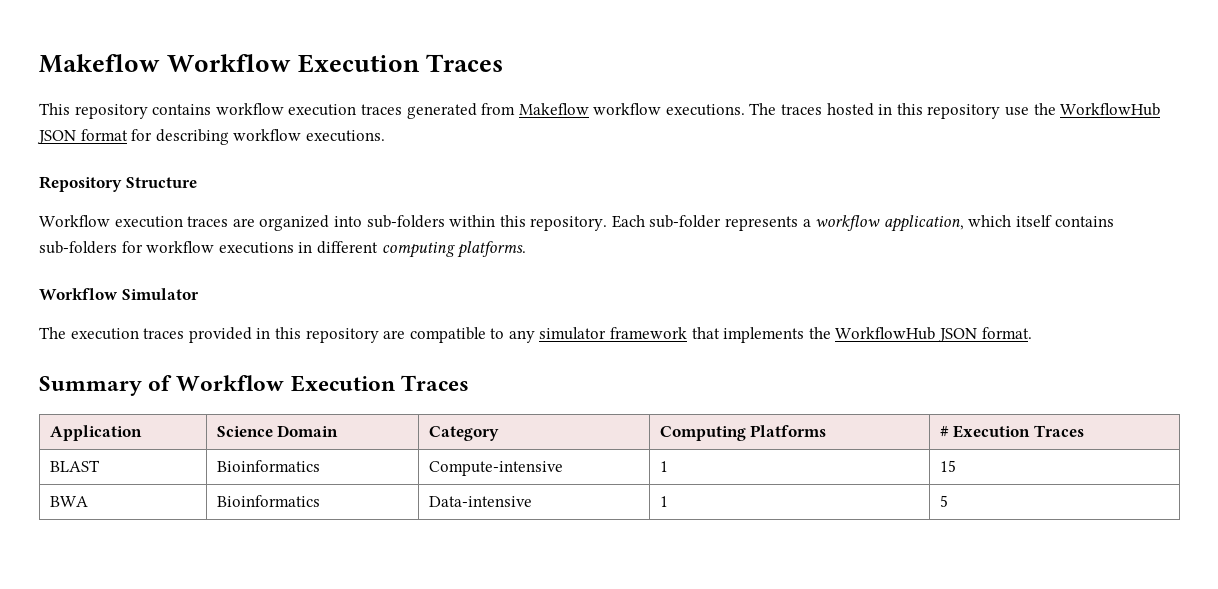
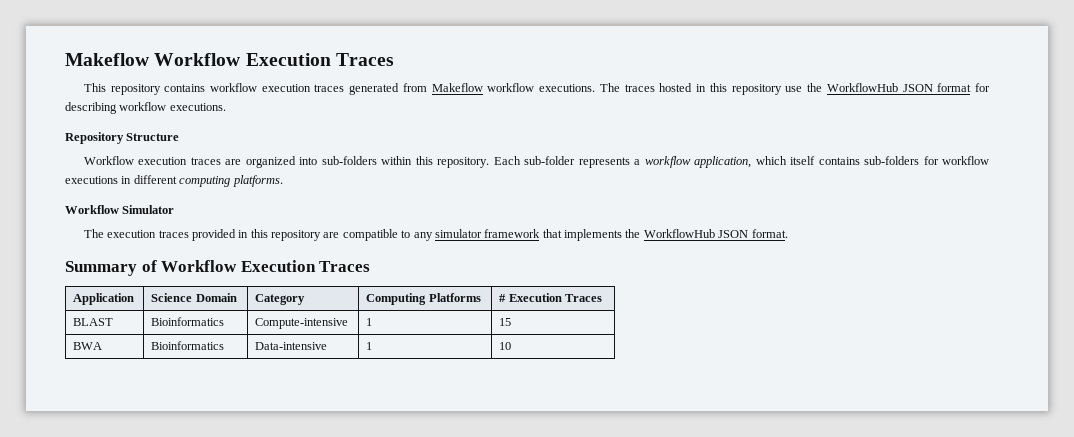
- BWA | Bioinformatics | Data-intensive | 1 | 5
+ BWA | Bioinformatics | Data-intensive | 1 | 10

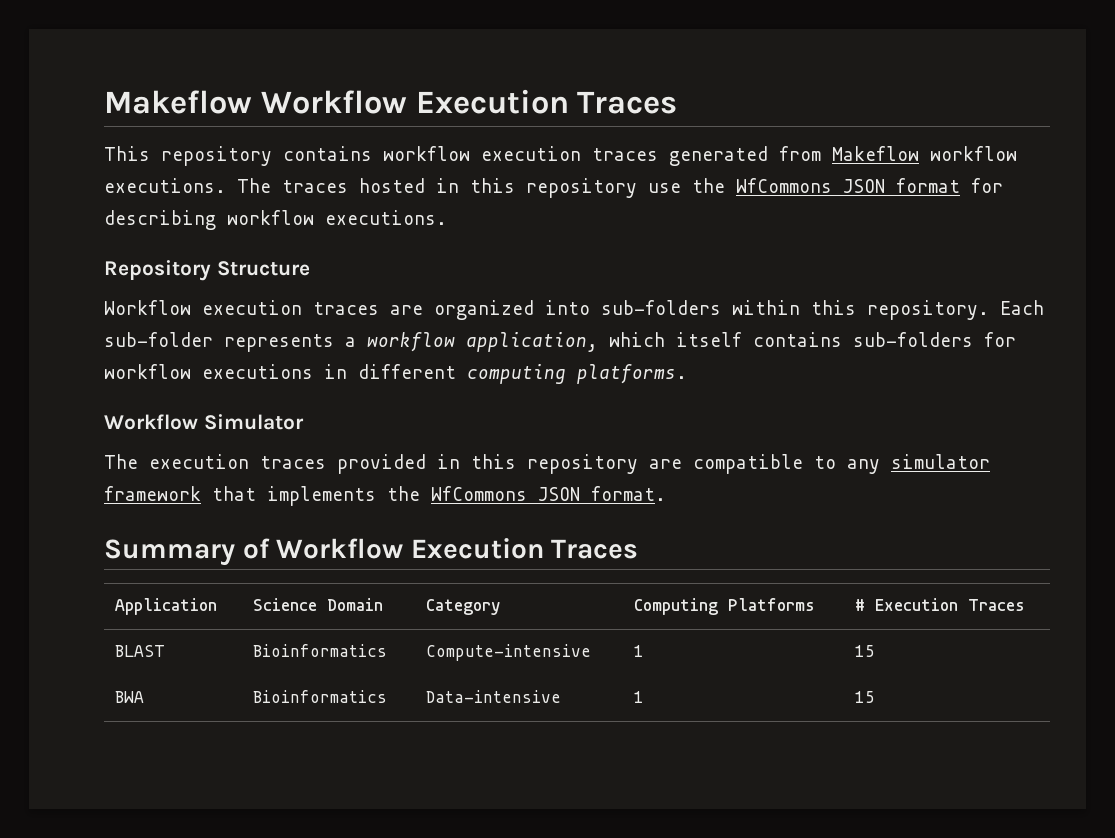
- The traces hosted in this repository use the WorkflowHub JSON format for describing workflow executions.
+ The traces hosted in this repository use the WfCommons JSON format for describing workflow executions.
- The execution traces provided in this repository are compatible to any simulator framework that implements the WorkflowHub JSON format.
+ The execution traces provided in this repository are compatible to any simulator framework that implements the WfCommons JSON format.
- BWA | Bioinformatics | Data-intensive | 1 | 10
+ BWA | Bioinformatics | Data-intensive | 1 | 15

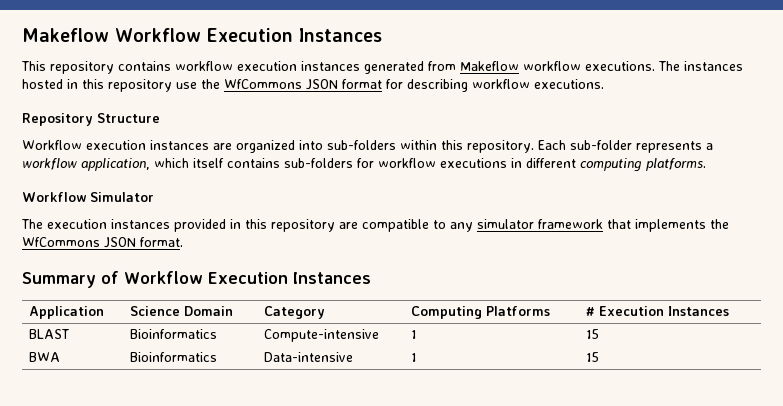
- Makeflow Workflow Execution Traces
+ Makeflow Workflow Execution Instances
- This repository contains workflow execution traces generated from Makeflow workflow executions.
+ This repository contains workflow execution instances generated from Makeflow workflow executions.
- The traces hosted in this repository use the WfCommons JSON format for describing workflow executions.
+ The instances hosted in this repository use the WfCommons JSON format for describing workflow executions.
- Workflow execution traces are organized into sub-folders within this repository.
+ Workflow execution instances are organized into sub-folders within this repository.
- The execution traces provided in this repository are compatible to any simulator framework that implements the WfCommons JSON format.
+ The execution instances provided in this repository are compatible to any simulator framework that implements the WfCommons JSON format.
- Summary of Workflow Execution Traces
+ Summary of Workflow Execution Instances
- Application | Science Domain | Category | Computing Platforms | # Execution Traces
+ Application | Science Domain | Category | Computing Platforms | # Execution Instances

